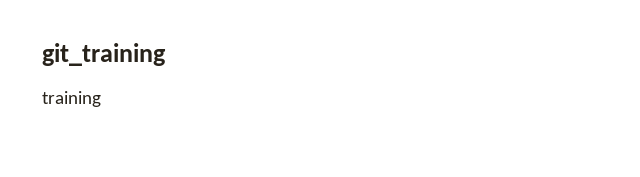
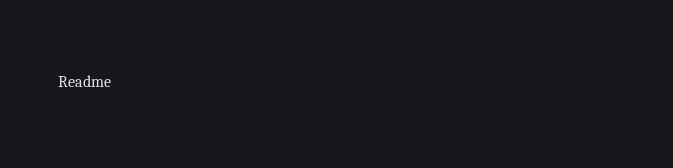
- git_training
- training
+ Readme

